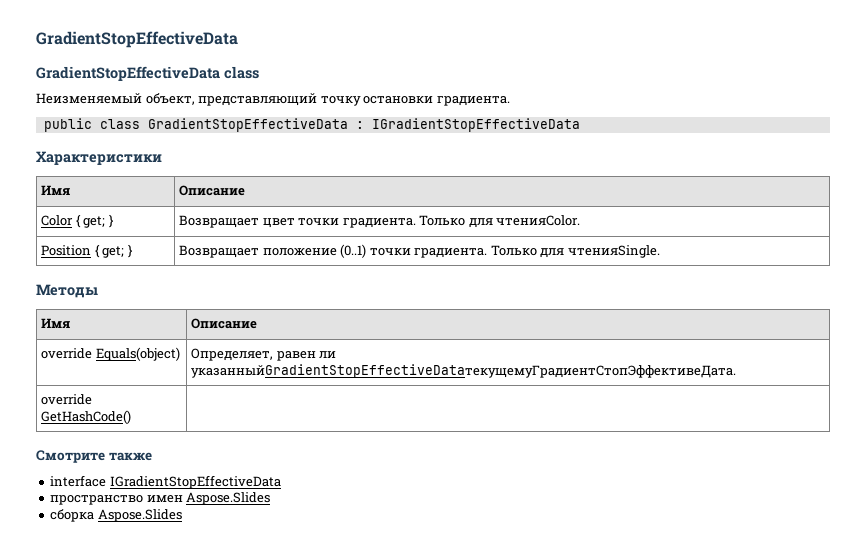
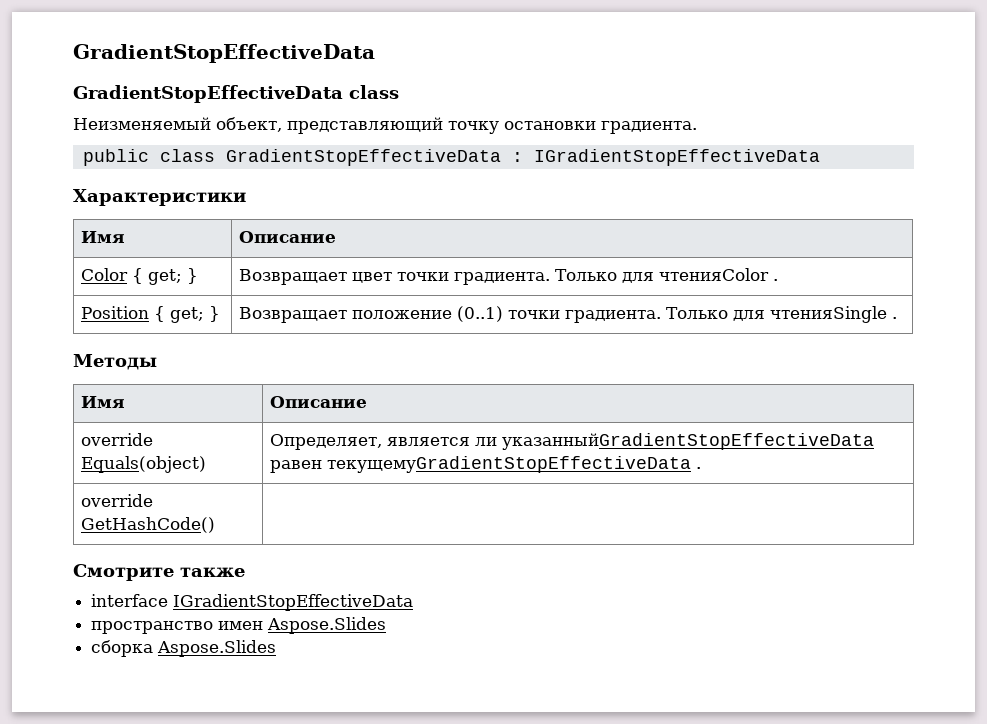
- Color { get; } | Возвращает цвет точки градиента. Только для чтенияColor.
+ Color { get; } | Возвращает цвет точки градиента. Только для чтенияColor .
- Position { get; } | Возвращает положение (0..1) точки градиента. Только для чтенияSingle.
+ Position { get; } | Возвращает положение (0..1) точки градиента. Только для чтенияSingle .
- override Equals(object) | Определяет, равен ли указанныйGradientStopEffectiveDataтекущемуГрадиентСтопЭффективеДата.
+ override Equals(object) | Определяет, является ли указанныйGradientStopEffectiveData равен текущемуGradientStopEffectiveData .

